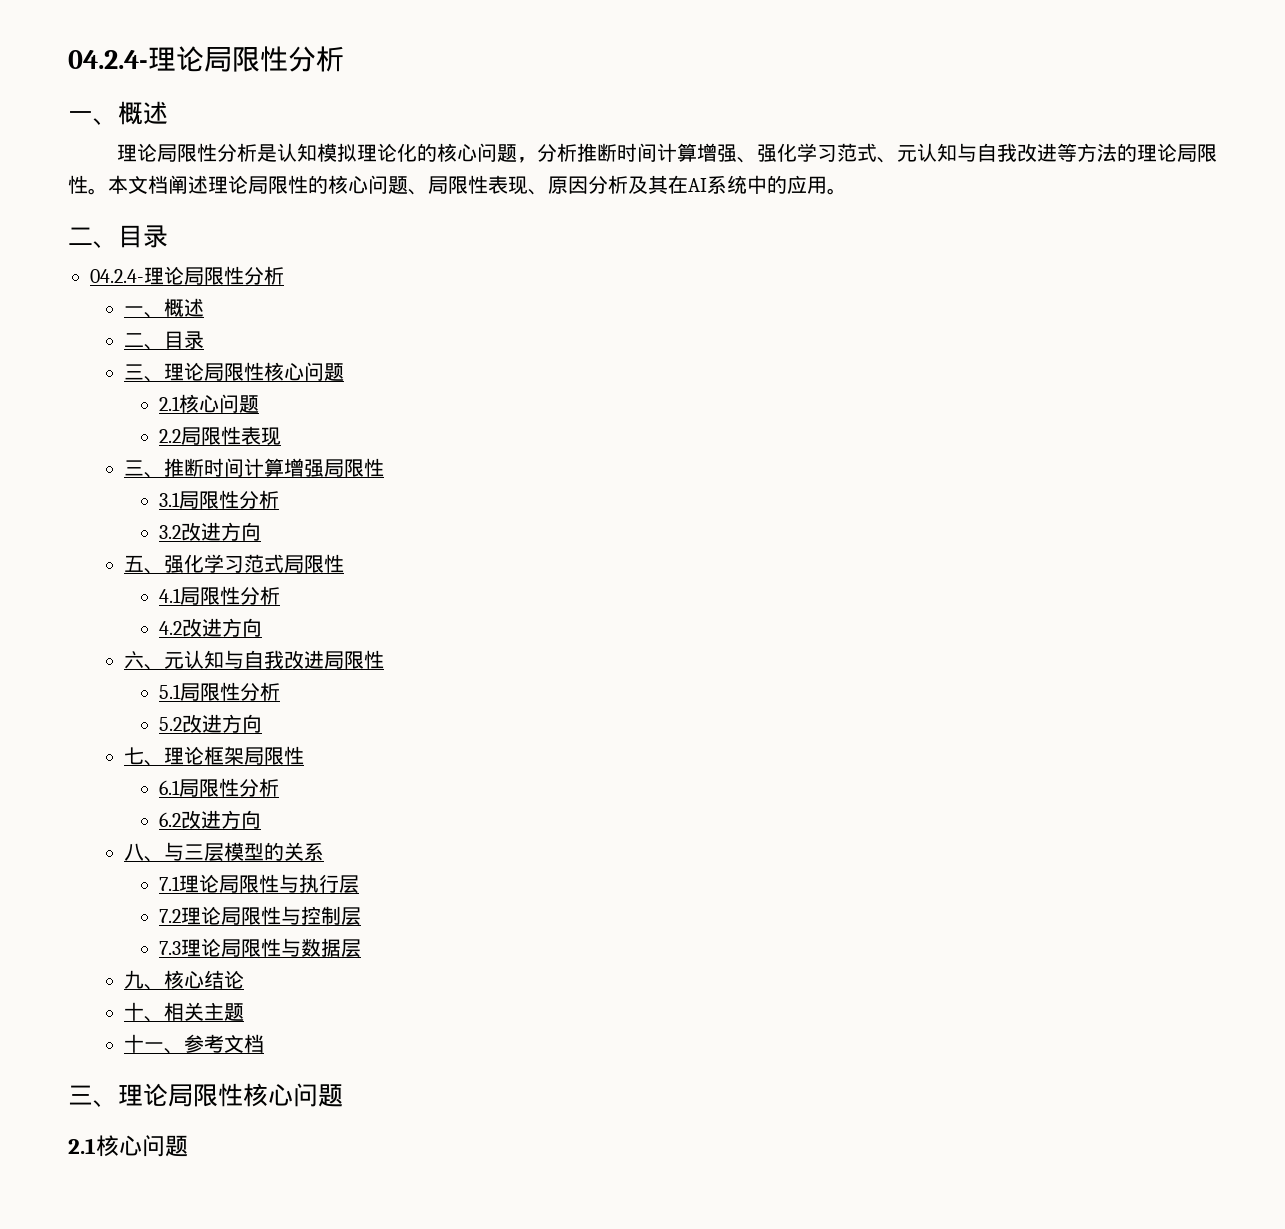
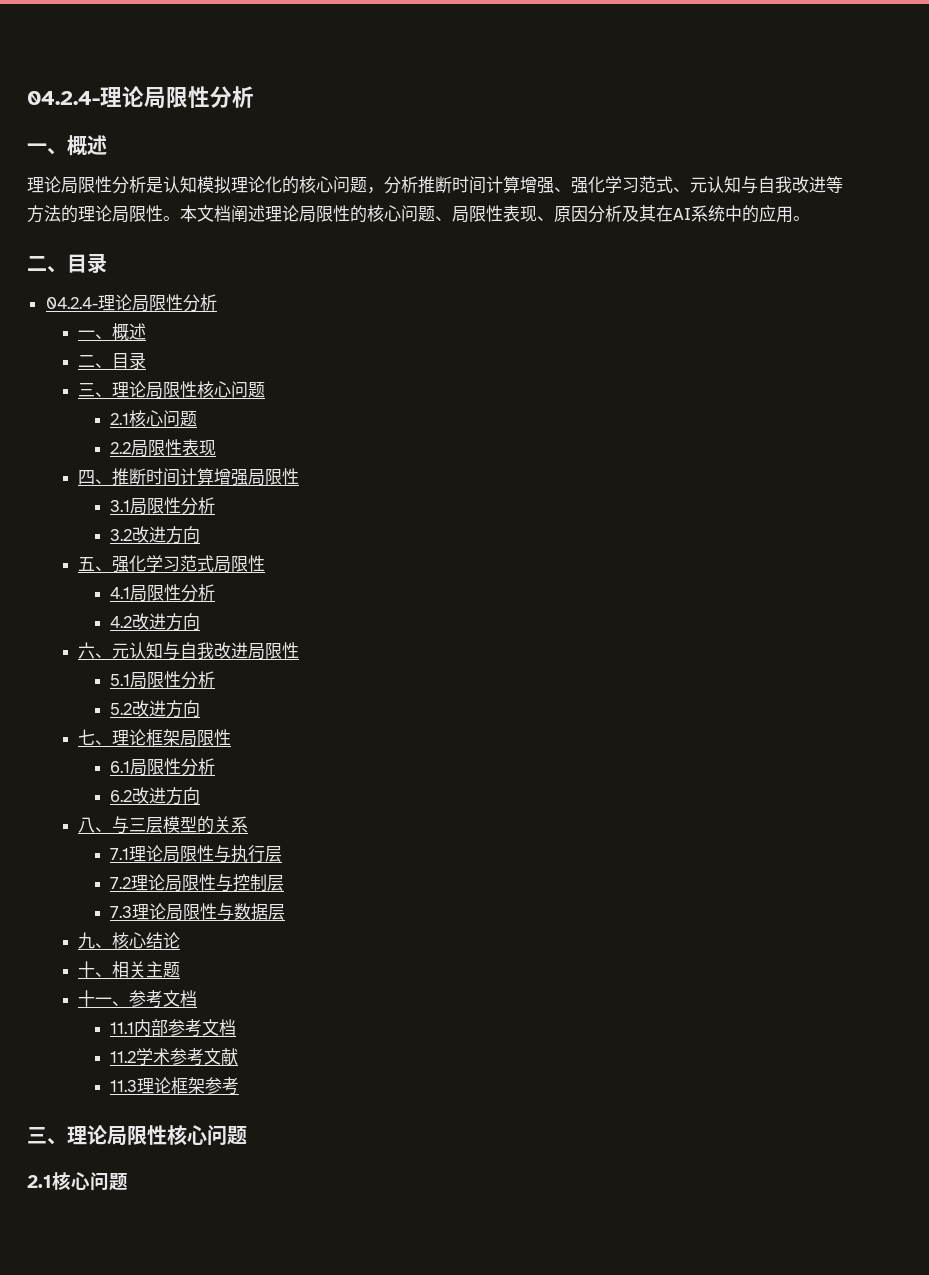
- 三、推断时间计算增强局限性
+ 四、推断时间计算增强局限性
+ 11.1内部参考文档
+ 11.2学术参考文献
+ 11.3理论框架参考

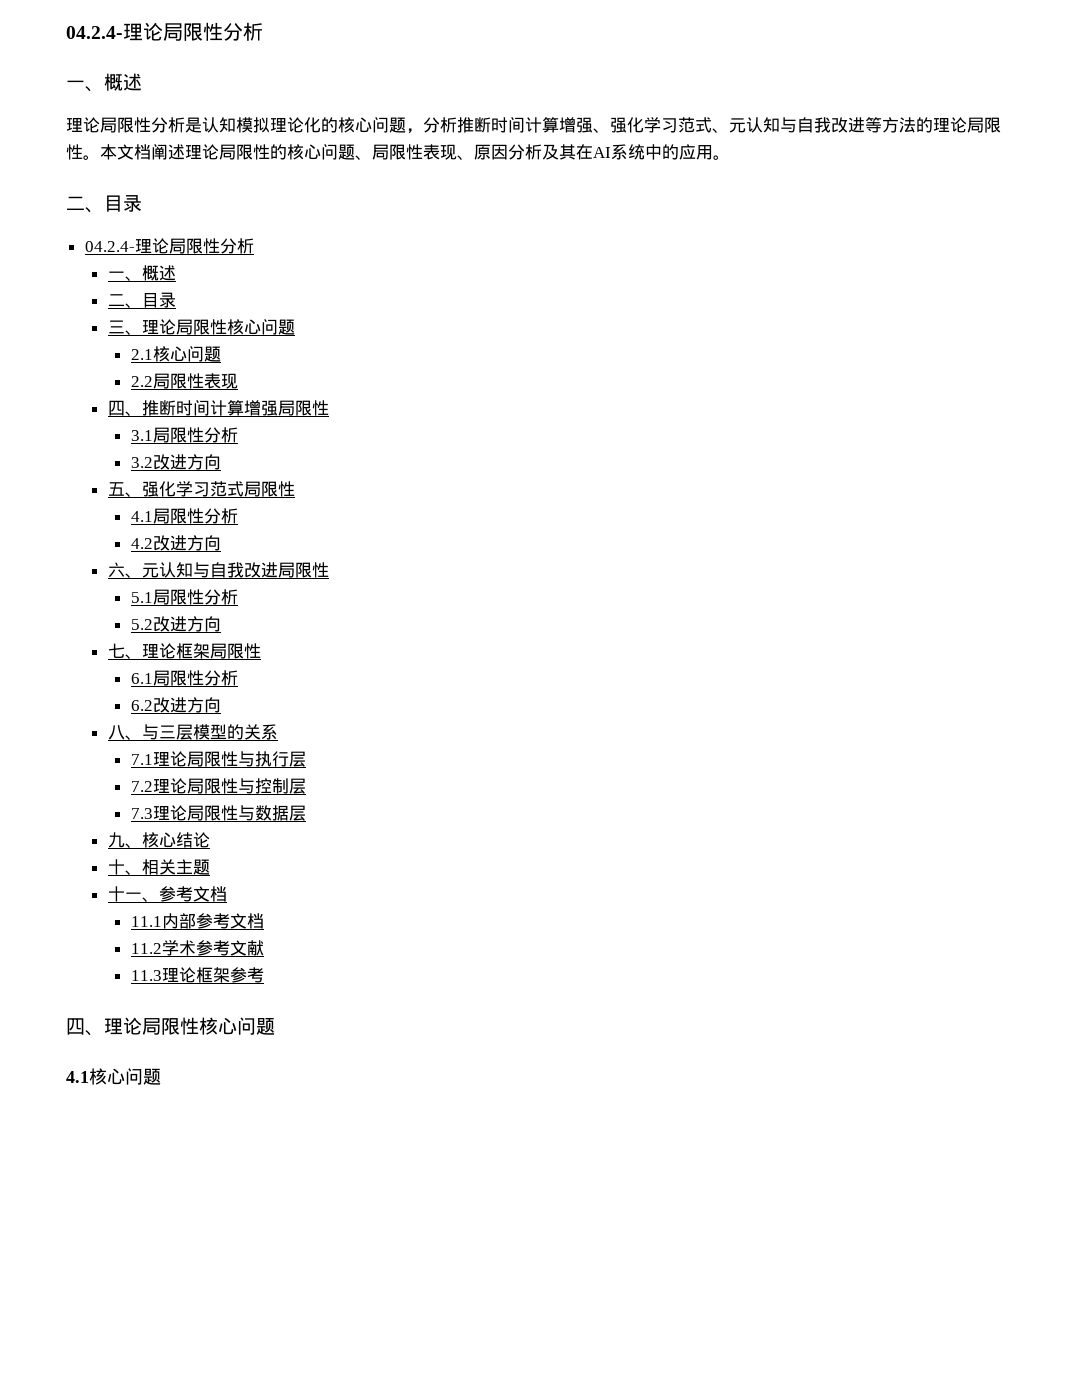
  11.3理论框架参考
- 三、理论局限性核心问题
- 2.1核心问题
+ 四、理论局限性核心问题
+ 4.1核心问题

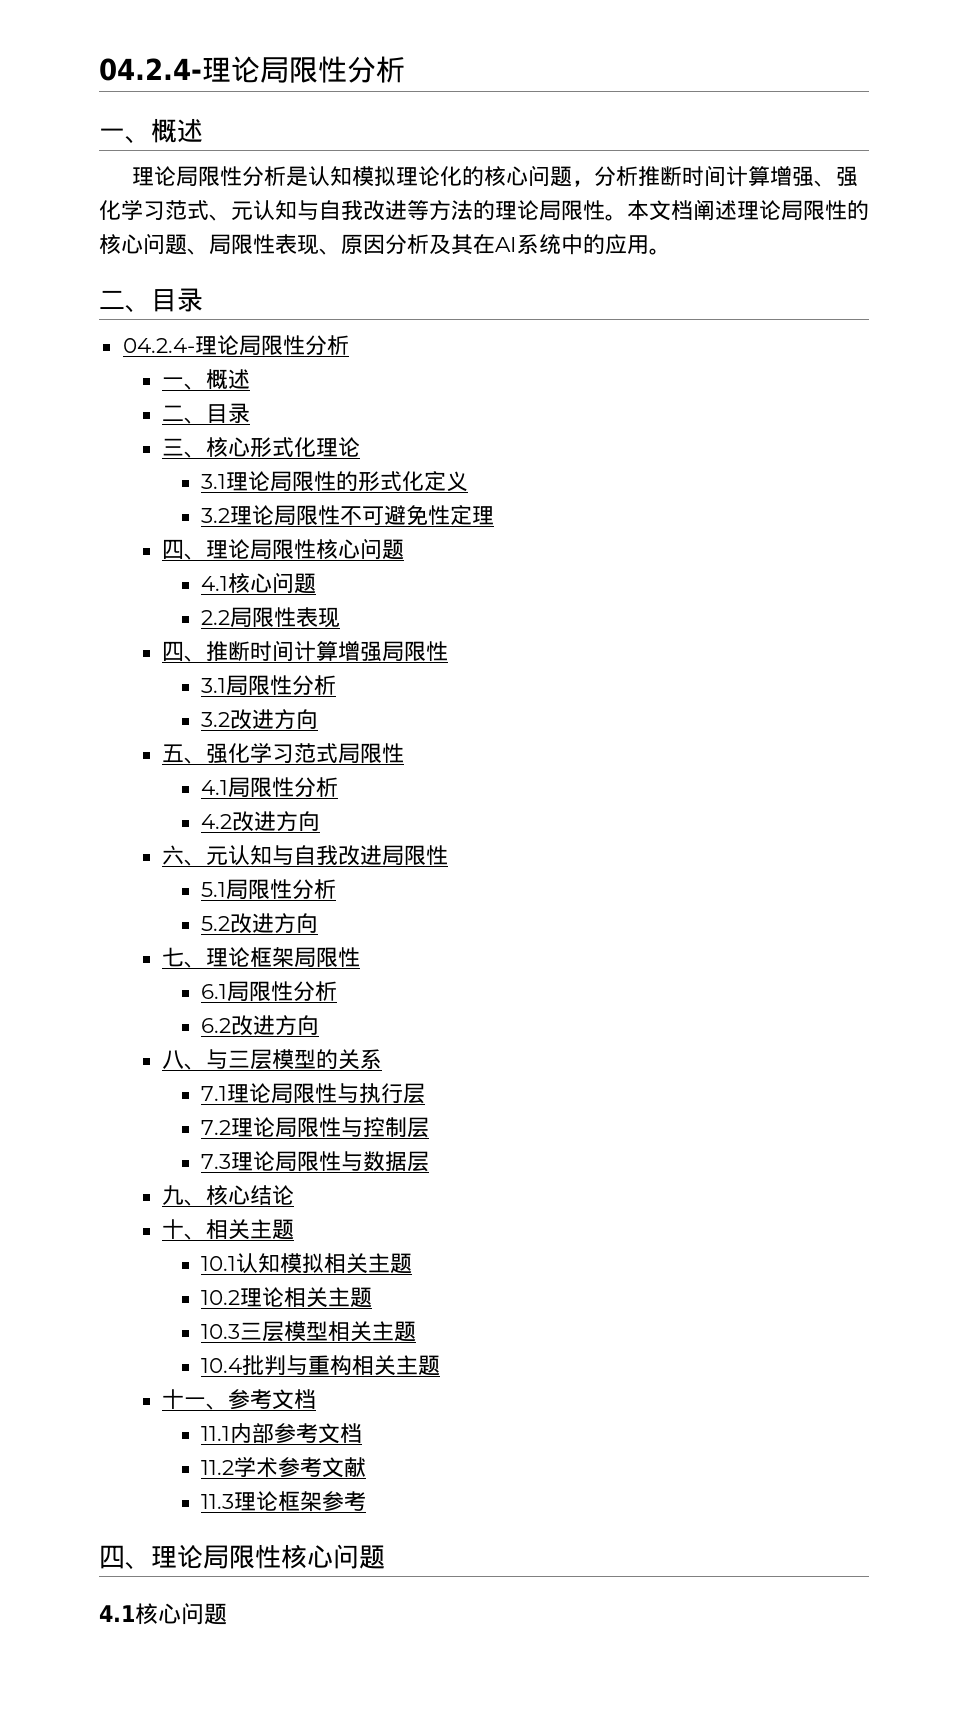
- 三、理论局限性核心问题
- 2.1核心问题
+ 三、核心形式化理论
+ 3.1理论局限性的形式化定义
+ 3.2理论局限性不可避免性定理
+ 四、理论局限性核心问题
+ 4.1核心问题
+ 10.1认知模拟相关主题
+ 10.2理论相关主题
+ 10.3三层模型相关主题
+ 10.4批判与重构相关主题

